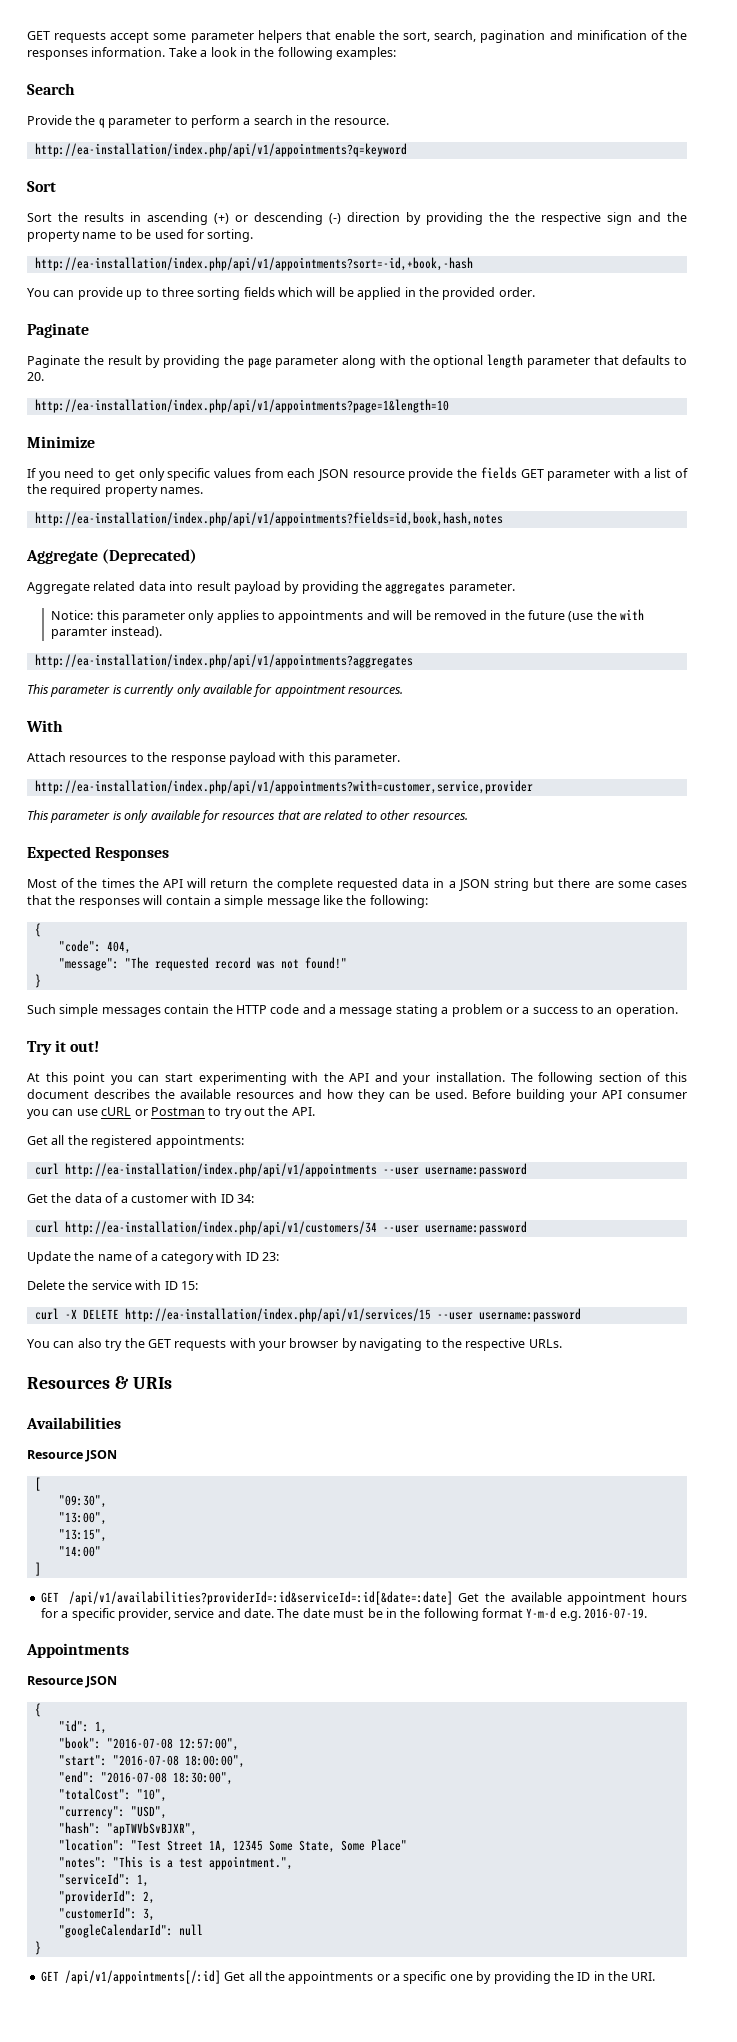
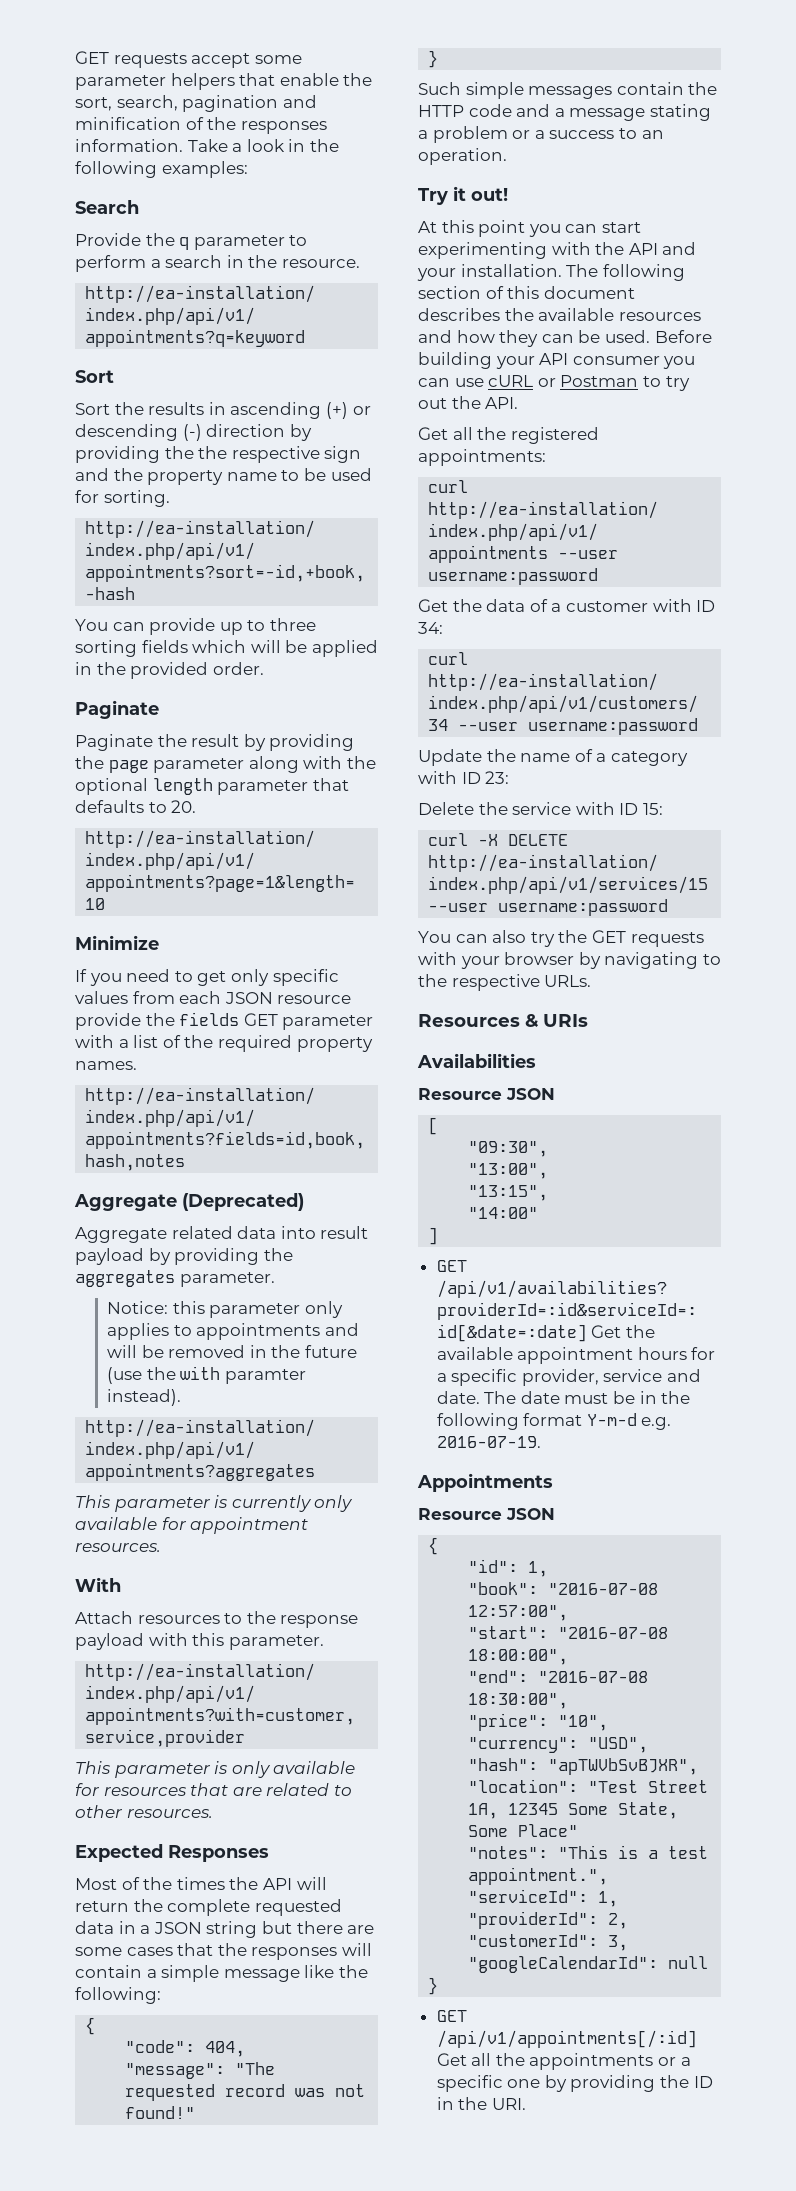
- "totalCost": "10",
+ "price": "10",

